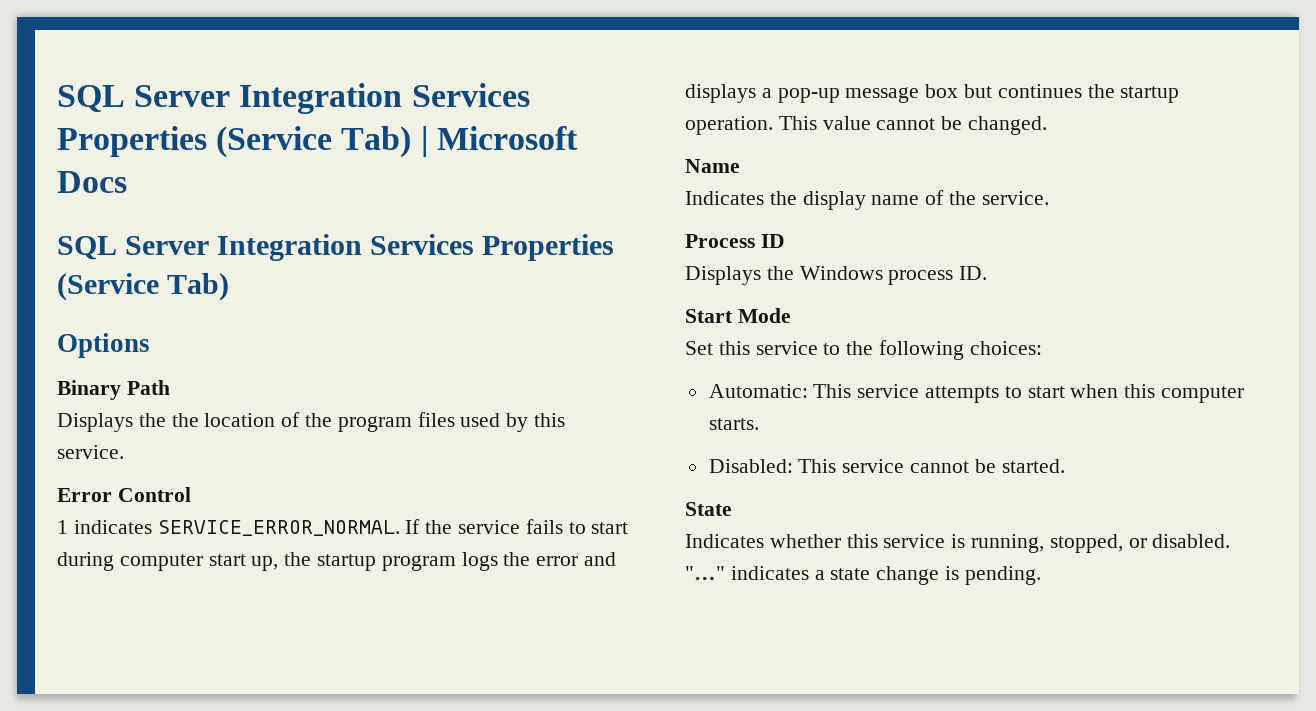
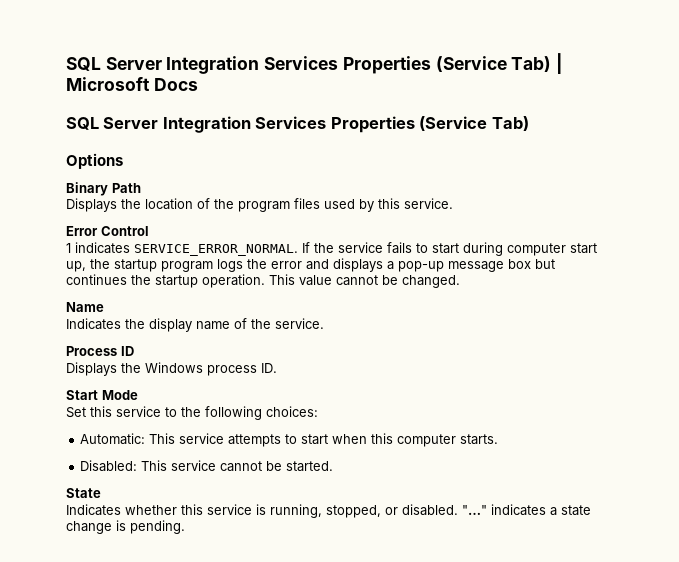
- Displays the the location of the program files used by this service.
+ Displays the location of the program files used by this service.

